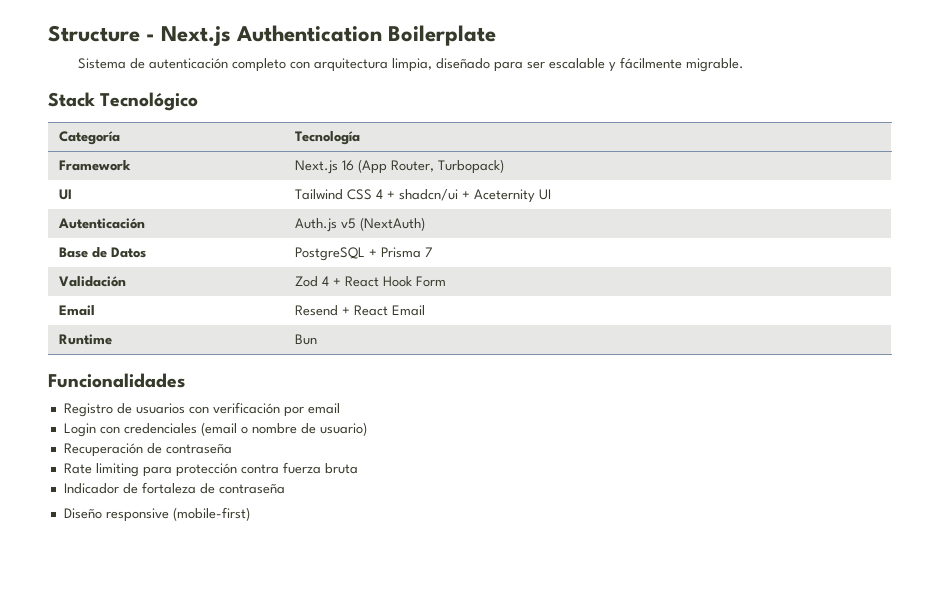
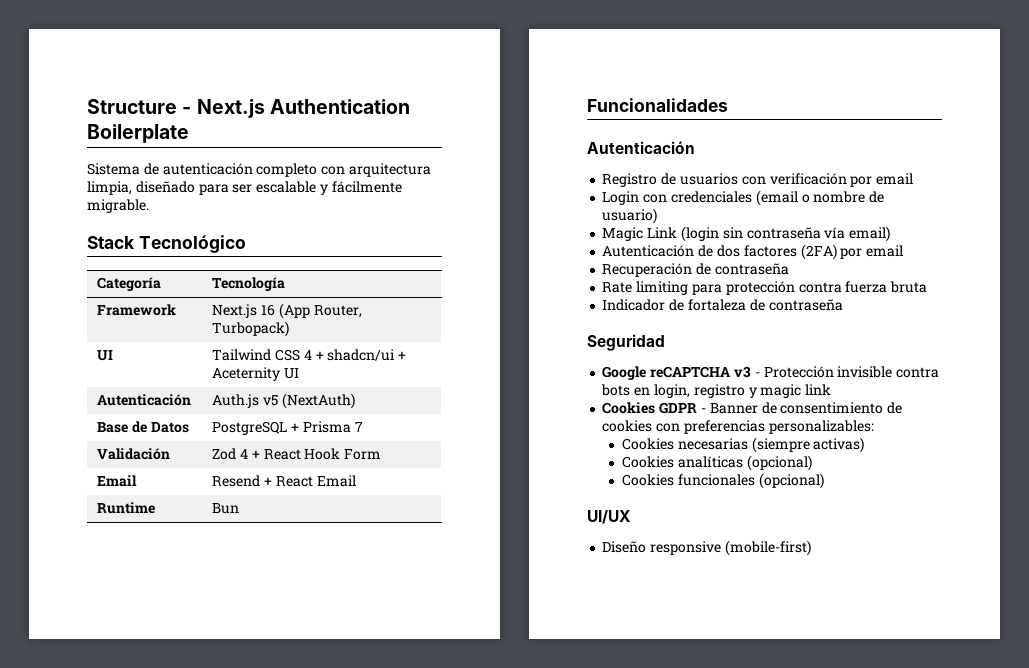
  Funcionalidades
+ Autenticación
+ Magic Link (login sin contraseña vía email)
+ Autenticación de dos factores (2FA) por email
+ Seguridad
+ Google reCAPTCHA v3 - Protección invisible contra bots en login, registro y magic link
+ Cookies GDPR - Banner de consentimiento de cookies con preferencias personalizables:
+ Cookies necesarias (siempre activas)
+ Cookies analíticas (opcional)
+ Cookies funcionales (opcional)
+ UI/UX

